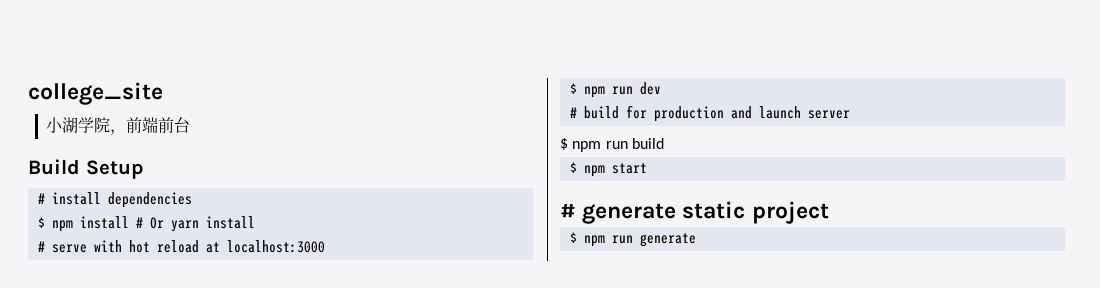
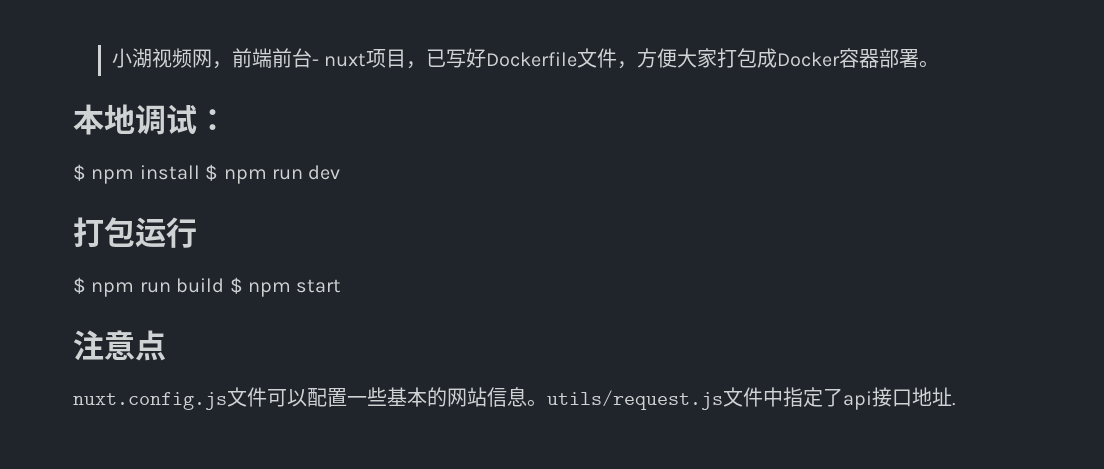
- college_site
- 小湖学院，前端前台
- Build Setup
- # install dependencies
- $ npm install # Or yarn install
- # serve with hot reload at localhost:3000
- $ npm run dev
- # build for production and launch server
+ 小湖视频网，前端前台- nuxt项目，已写好Dockerfile文件，方便大家打包成Docker容器部署。
+ 本地调试：
+ $ npm install $ npm run dev
+ 打包运行
- $ npm run build
- $ npm start
+ $ npm run build $ npm start
- # generate static project
- $ npm run generate
+ 注意点
+ nuxt.config.js文件可以配置一些基本的网站信息。utils/request.js文件中指定了api接口地址.

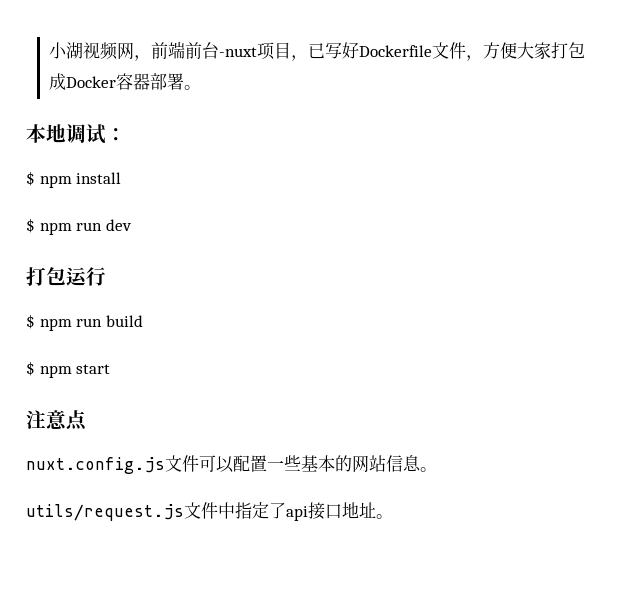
- 小湖视频网，前端前台- nuxt项目，已写好Dockerfile文件，方便大家打包成Docker容器部署。
+ 小湖视频网，前端前台-nuxt项目，已写好Dockerfile文件，方便大家打包成Docker容器部署。
- $ npm install $ npm run dev
+ $ npm install
+ $ npm run dev
- $ npm run build $ npm start
+ $ npm run build
+ $ npm start
- nuxt.config.js文件可以配置一些基本的网站信息。utils/request.js文件中指定了api接口地址.
+ nuxt.config.js文件可以配置一些基本的网站信息。
+ utils/request.js文件中指定了api接口地址。

